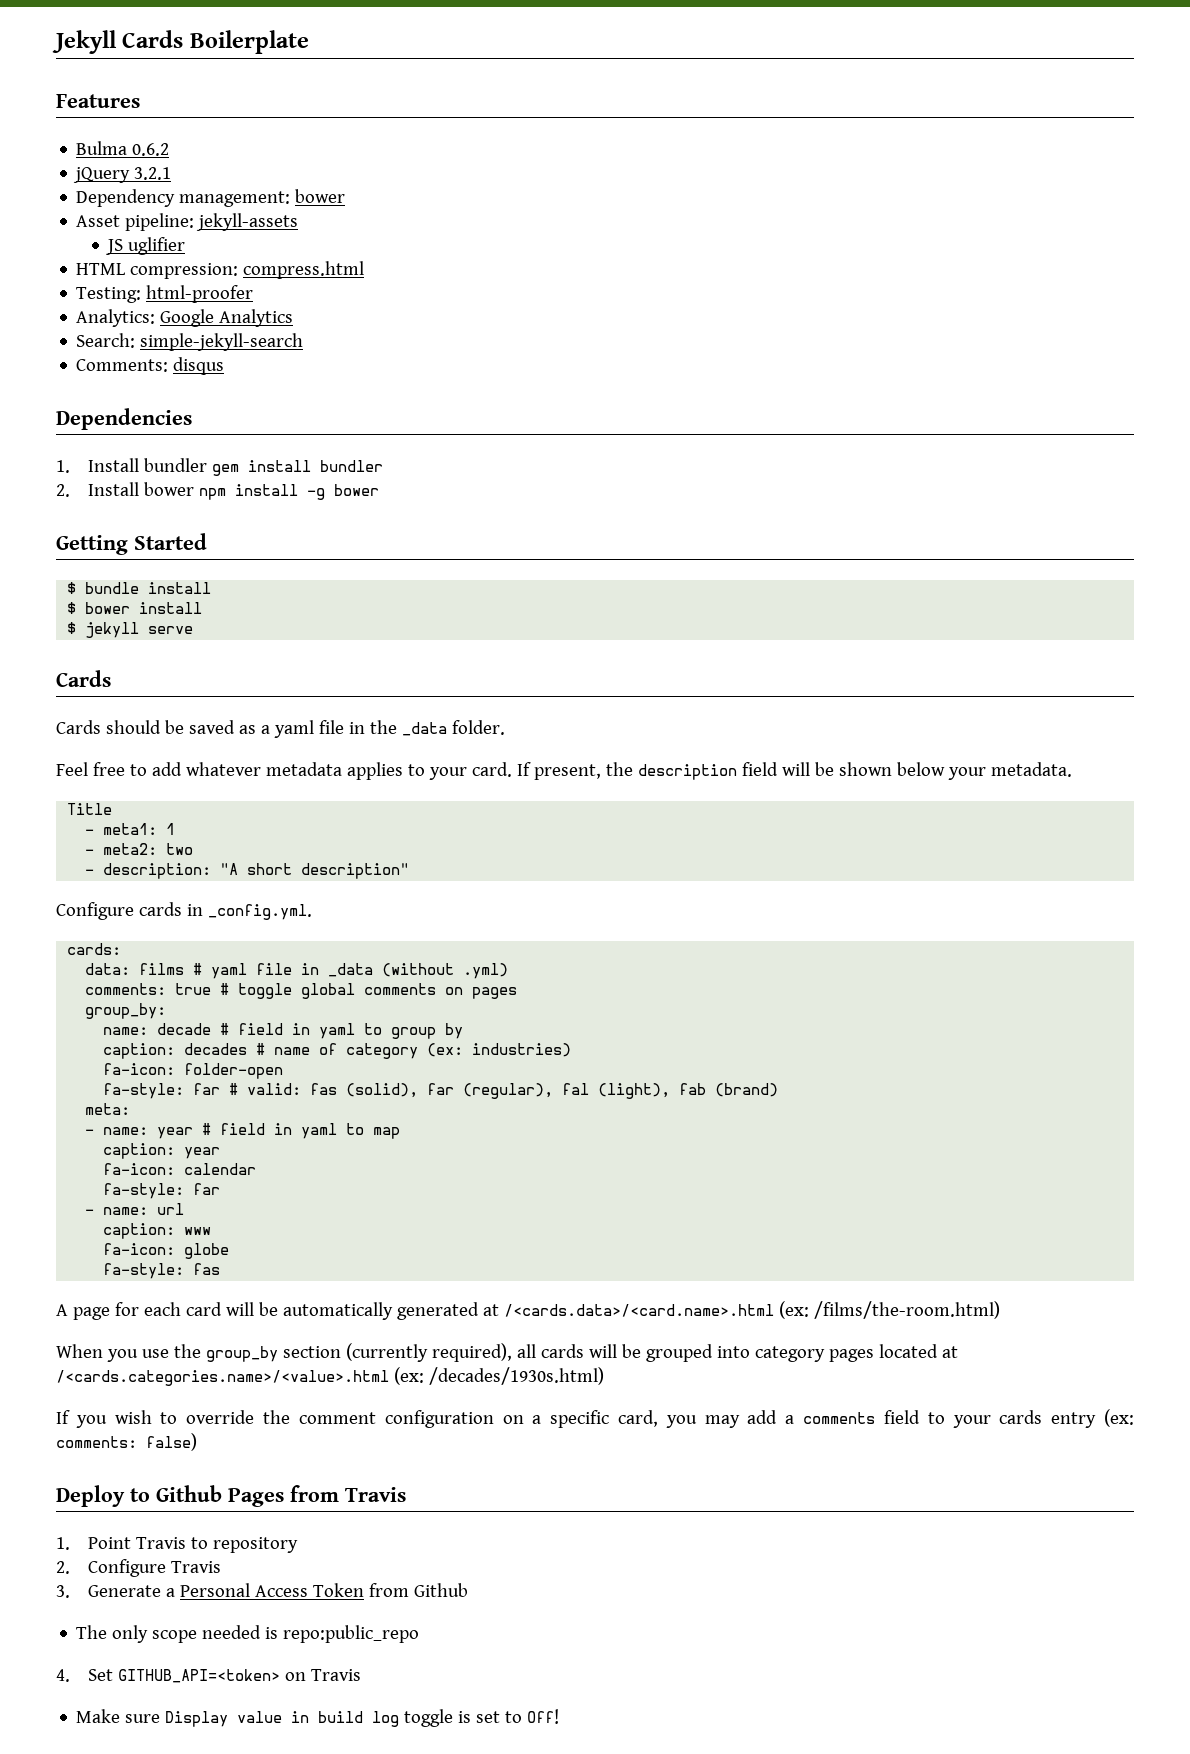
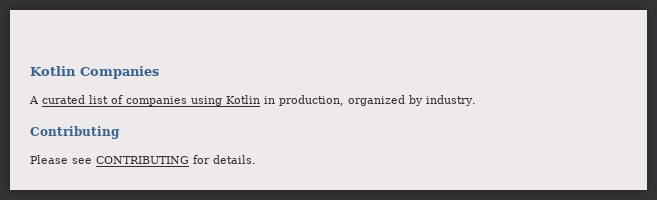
- Jekyll Cards Boilerplate
- Features
- Bulma 0.6.2
- jQuery 3.2.1
- Dependency management: bower
- Asset pipeline: jekyll-assets
- JS uglifier
- HTML compression: compress.html
- Testing: html-proofer
- Analytics: Google Analytics
- Search: simple-jekyll-search
- Comments: disqus
- Dependencies
- 1. Install bundler gem install bundler
- 2. Install bower npm install -g bower
- Getting Started
- $ bundle install
- $ bower install
- $ jekyll serve
- Cards
- Cards should be saved as a yaml file in the _data folder.
- Feel free to add whatever metadata applies to your card. If present, the description field will be shown below your metadata.
- Title
- - meta1: 1
- - meta2: two
- - description: "A short description"
- Configure cards in _config.yml.
- cards:
- data: films # yaml file in _data (without .yml)
- comments: true # toggle global comments on pages
- group_by:
- name: decade # field in yaml to group by
- caption: decades # name of category (ex: industries)
- fa-icon: folder-open
- fa-style: far # valid: fas (solid), far (regular), fal (light), fab (brand)
- meta:
- - name: year # field in yaml to map
- caption: year
- fa-icon: calendar
- fa-style: far
- - name: url
- caption: www
- fa-icon: globe
- fa-style: fas
- A page for each card will be automatically generated at /<cards.data>/<card.name>.html (ex: /films/the-room.html)
- When you use the group_by section (currently required), all cards will be grouped into category pages located at /<cards.categories.name>/<value>.html (ex: /decades/1930s.html)
- If you wish to override the comment configuration on a specific card, you may add a comments field to your cards entry (ex: comments: false)
- Deploy to Github Pages from Travis
- 1. Point Travis to repository
- 2. Configure Travis
- 3. Generate a Personal Access Token from Github
- The only scope needed is repo:public_repo
- 4. Set GITHUB_API=<token> on Travis
- Make sure Display value in build log toggle is set to Off!
+ Kotlin Companies
+ A curated list of companies using Kotlin in production, organized by industry.
+ Contributing
+ Please see CONTRIBUTING for details.

